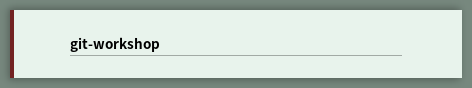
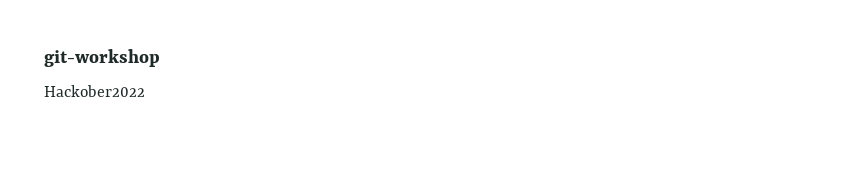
+ Hackober2022

